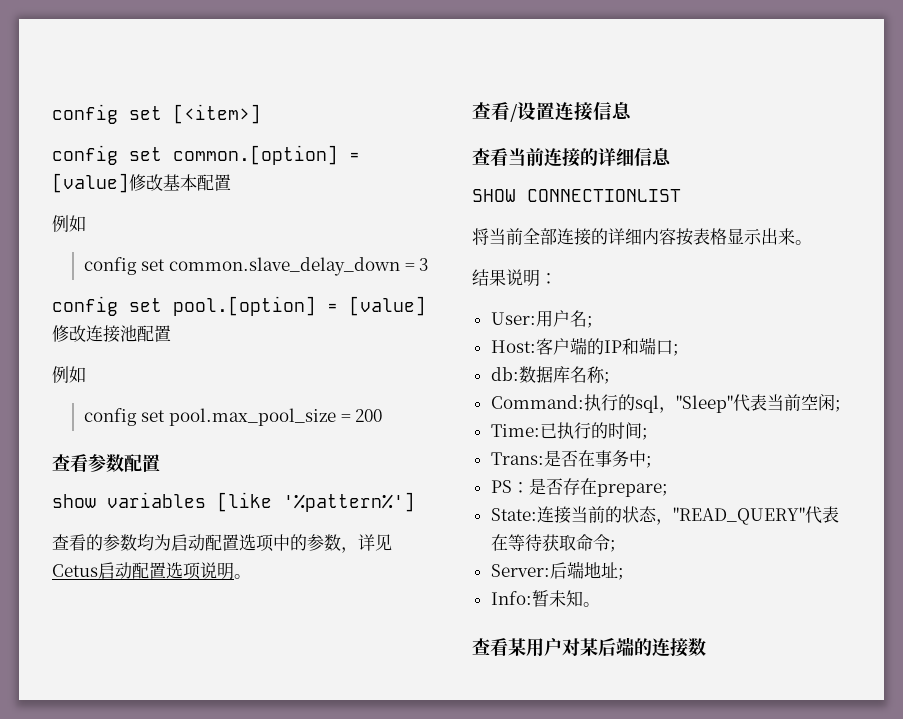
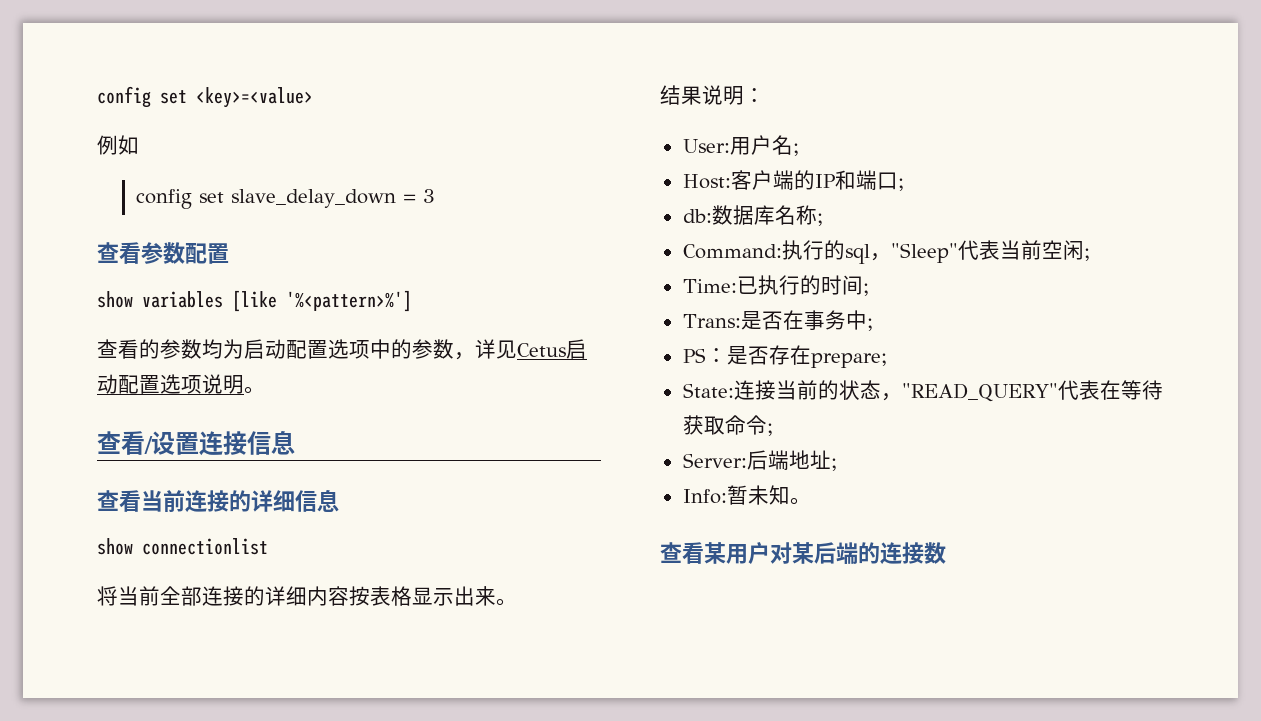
- config set [<item>]
- config set common.[option] = [value]修改基本配置
+ config set <key>=<value>
  例如
- config set common.slave_delay_down = 3
+ config set slave_delay_down = 3
- config set pool.[option] = [value]修改连接池配置
- 例如
- config set pool.max_pool_size = 200
- show variables [like '%pattern%']
+ show variables [like '%<pattern>%']
- SHOW CONNECTIONLIST
+ show connectionlist

